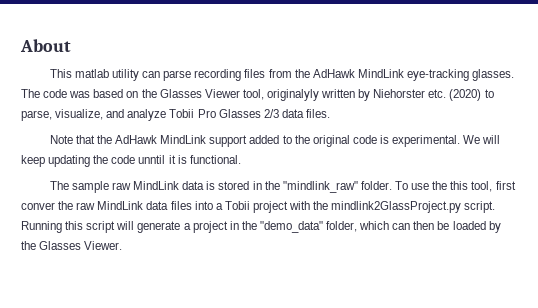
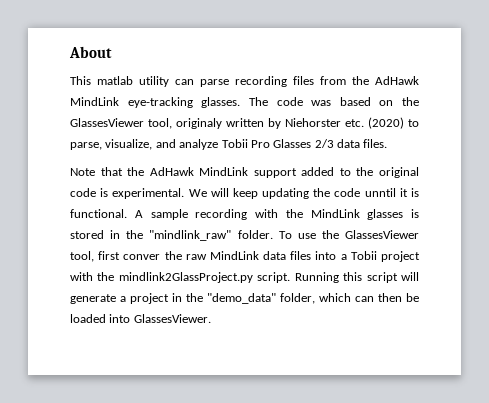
- The code was based on the Glasses Viewer tool, originalyly written by Niehorster etc. (2020) to parse, visualize, and analyze Tobii Pro Glasses 2/3 data files.
+ The code was based on the GlassesViewer tool, originaly written by Niehorster etc. (2020) to parse, visualize, and analyze Tobii Pro Glasses 2/3 data files.
- We will keep updating the code unntil it is functional.
- The sample raw MindLink data is stored in the "mindlink_raw" folder.
+ We will keep updating the code unntil it is functional. A sample recording with the MindLink glasses is stored in the "mindlink_raw" folder.
- To use the this tool, first conver the raw MindLink data files into a Tobii project with the mindlink2GlassProject.py script.
+ To use the GlassesViewer tool, first conver the raw MindLink data files into a Tobii project with the mindlink2GlassProject.py script.
- Running this script will generate a project in the "demo_data" folder, which can then be loaded by the Glasses Viewer.
+ Running this script will generate a project in the "demo_data" folder, which can then be loaded into GlassesViewer.

